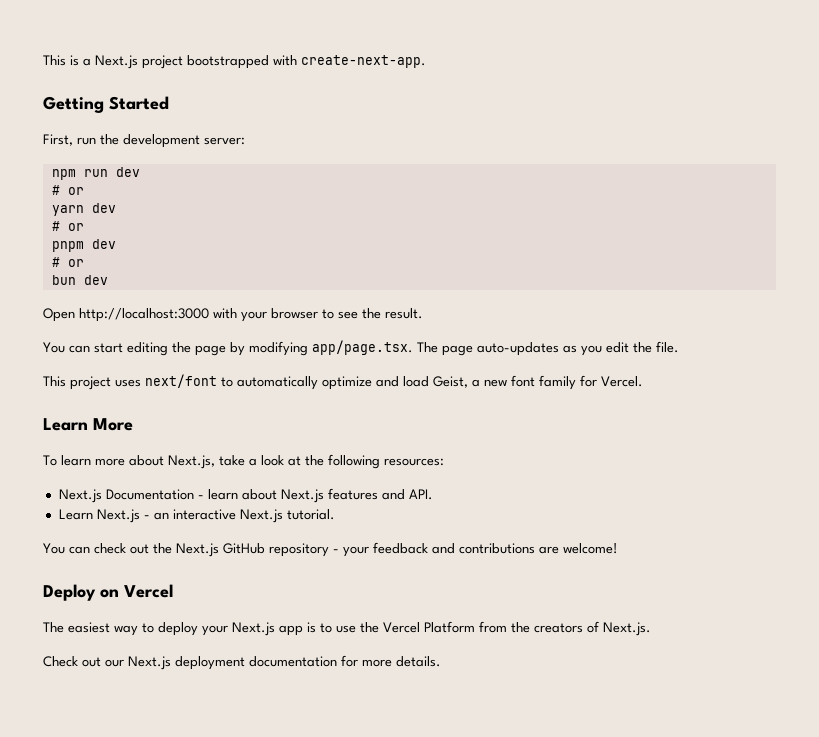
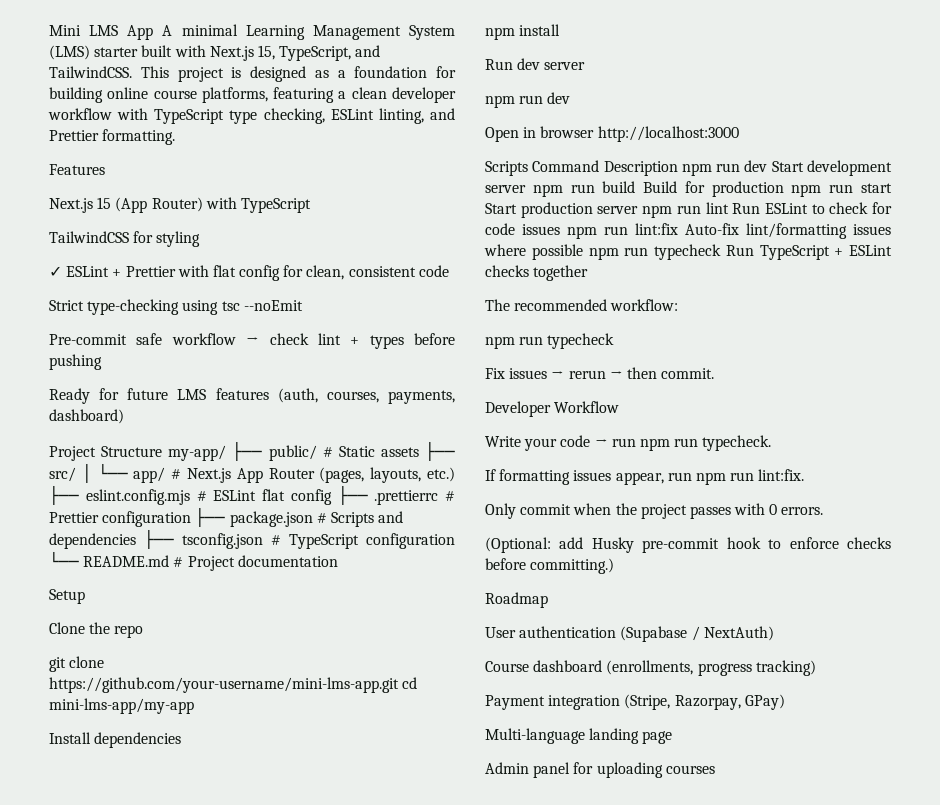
- This is a Next.js project bootstrapped with create-next-app.
- Getting Started
- First, run the development server:
+ Mini LMS App A minimal Learning Management System (LMS) starter built with Next.js 15, TypeScript, and TailwindCSS. This project is designed as a foundation for building online course platforms, featuring a clean developer workflow with TypeScript type checking, ESLint linting, and Prettier formatting.
+ Features
+ Next.js 15 (App Router) with TypeScript
+ TailwindCSS for styling
+ ✓ ESLint + Prettier with flat config for clean, consistent code
+ Strict type-checking using tsc --noEmit
+ Pre-commit safe workflow → check lint + types before pushing
+ Ready for future LMS features (auth, courses, payments, dashboard)
+ Project Structure my-app/ ├── public/ # Static assets ├── src/ │ └── app/ # Next.js App Router (pages, layouts, etc.) ├── eslint.config.mjs # ESLint flat config ├── .prettierrc # Prettier configuration ├── package.json # Scripts and dependencies ├── tsconfig.json # TypeScript configuration └── README.md # Project documentation
+ Setup
+ Clone the repo
+ git clone https://github.com/your-username/mini-lms-app.git cd mini-lms-app/my-app
+ Install dependencies
+ npm install
+ Run dev server
  npm run dev
- # or
- yarn dev
- # or
- pnpm dev
- # or
- bun dev
- Open http://localhost:3000 with your browser to see the result.
- You can start editing the page by modifying app/page.tsx. The page auto-updates as you edit the file.
- This project uses next/font to automatically optimize and load Geist, a new font family for Vercel.
- Learn More
- To learn more about Next.js, take a look at the following resources:
- Next.js Documentation - learn about Next.js features and API.
- Learn Next.js - an interactive Next.js tutorial.
- You can check out the Next.js GitHub repository - your feedback and contributions are welcome!
- Deploy on Vercel
- The easiest way to deploy your Next.js app is to use the Vercel Platform from the creators of Next.js.
- Check out our Next.js deployment documentation for more details.
+ Open in browser http://localhost:3000
+ Scripts Command Description npm run dev Start development server npm run build Build for production npm run start Start production server npm run lint Run ESLint to check for code issues npm run lint:fix Auto-fix lint/formatting issues where possible npm run typecheck Run TypeScript + ESLint checks together
+ The recommended workflow:
+ npm run typecheck
+ Fix issues → rerun → then commit.
+ Developer Workflow
+ Write your code → run npm run typecheck.
+ If formatting issues appear, run npm run lint:fix.
+ Only commit when the project passes with 0 errors.
+ (Optional: add Husky pre-commit hook to enforce checks before committing.)
+ Roadmap
+ User authentication (Supabase / NextAuth)
+ Course dashboard (enrollments, progress tracking)
+ Payment integration (Stripe, Razorpay, GPay)
+ Multi-language landing page
+ Admin panel for uploading courses

